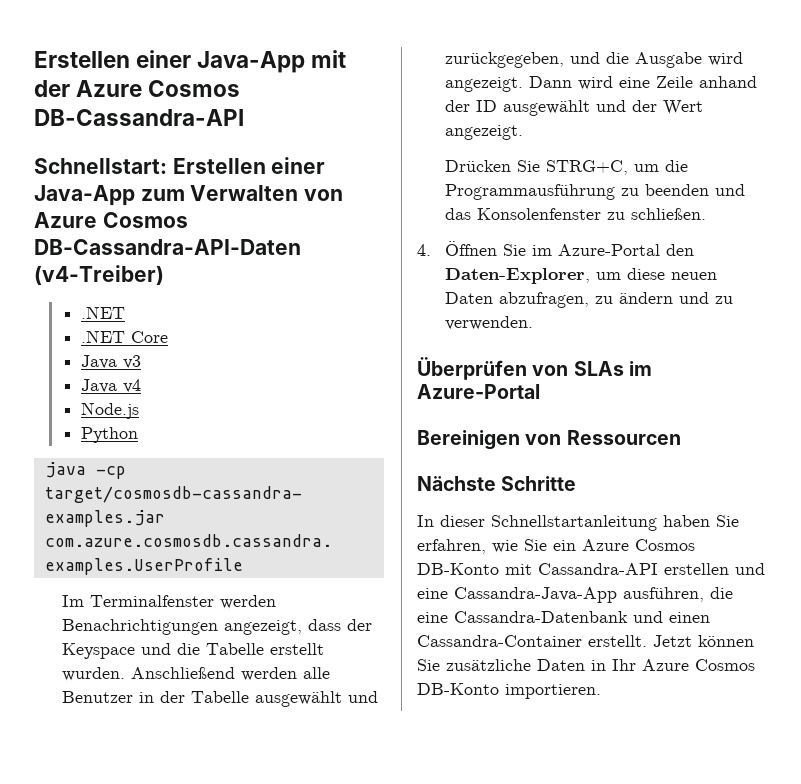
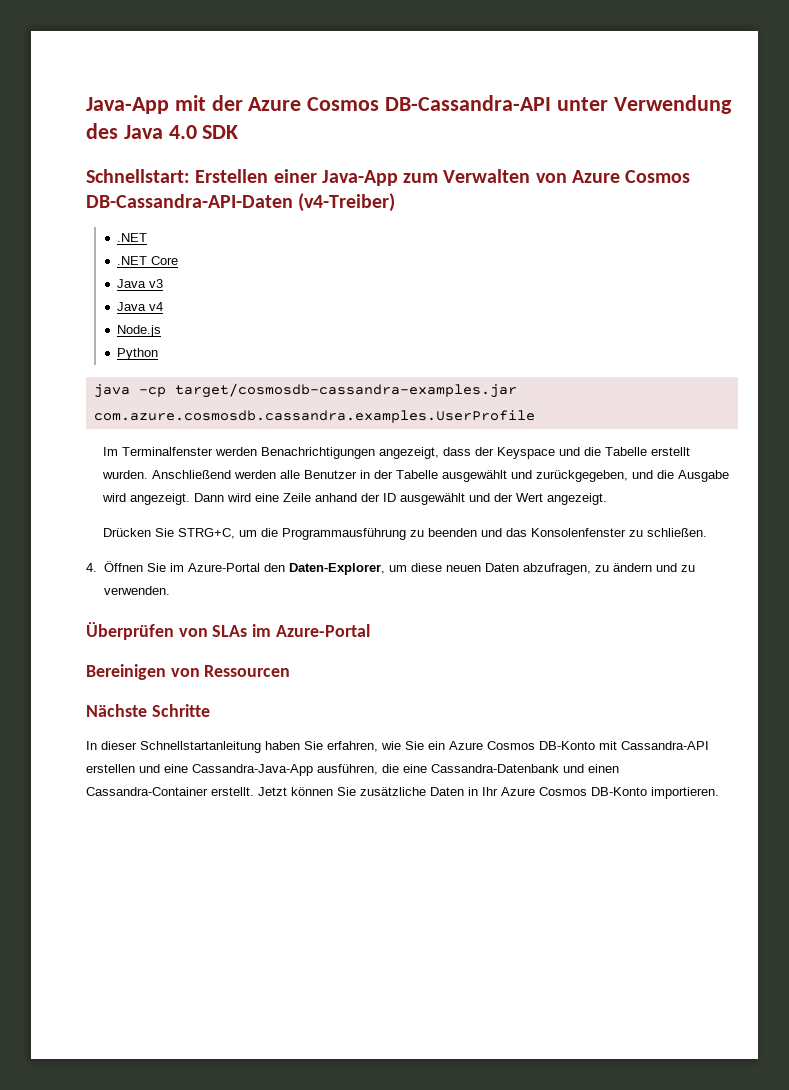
- Erstellen einer Java-App mit der Azure Cosmos DB-Cassandra-API
+ Java-App mit der Azure Cosmos DB-Cassandra-API unter Verwendung des Java 4.0 SDK

